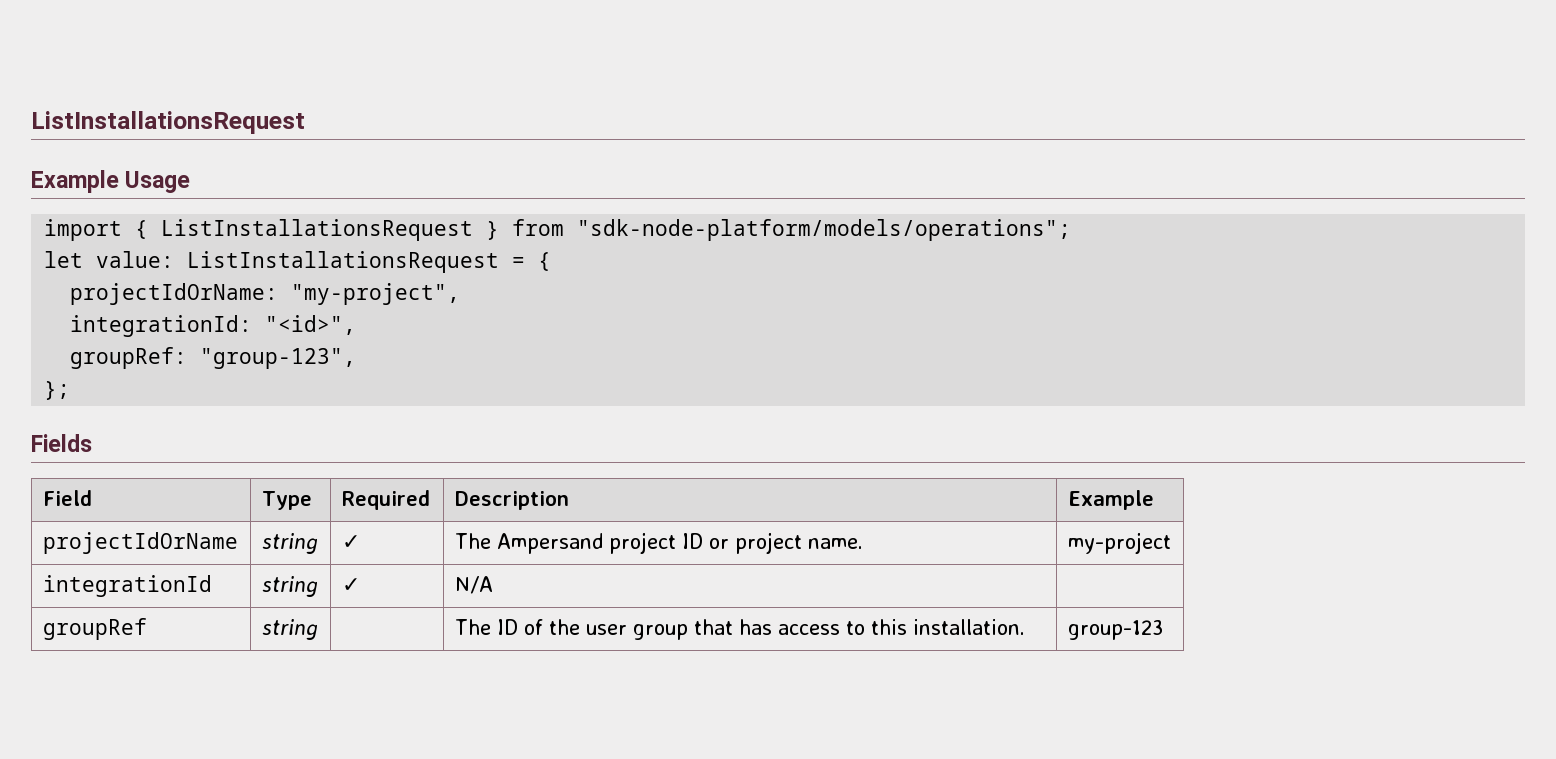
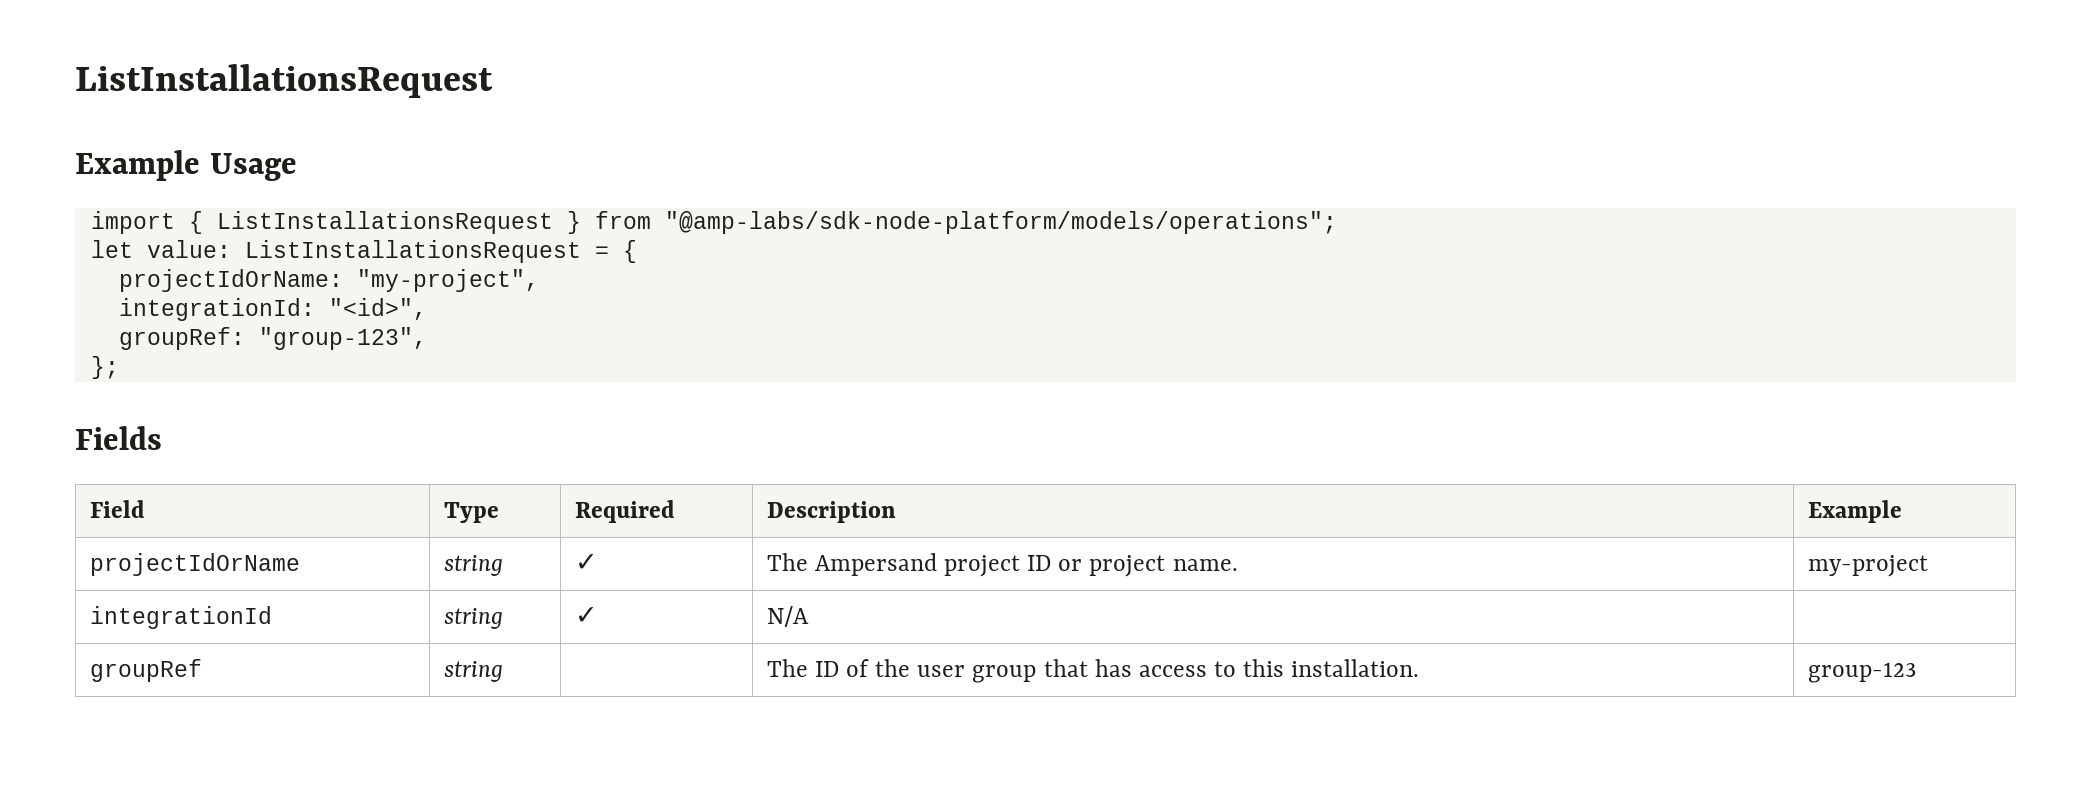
- import { ListInstallationsRequest } from "sdk-node-platform/models/operations";
+ import { ListInstallationsRequest } from "@amp-labs/sdk-node-platform/models/operations";

